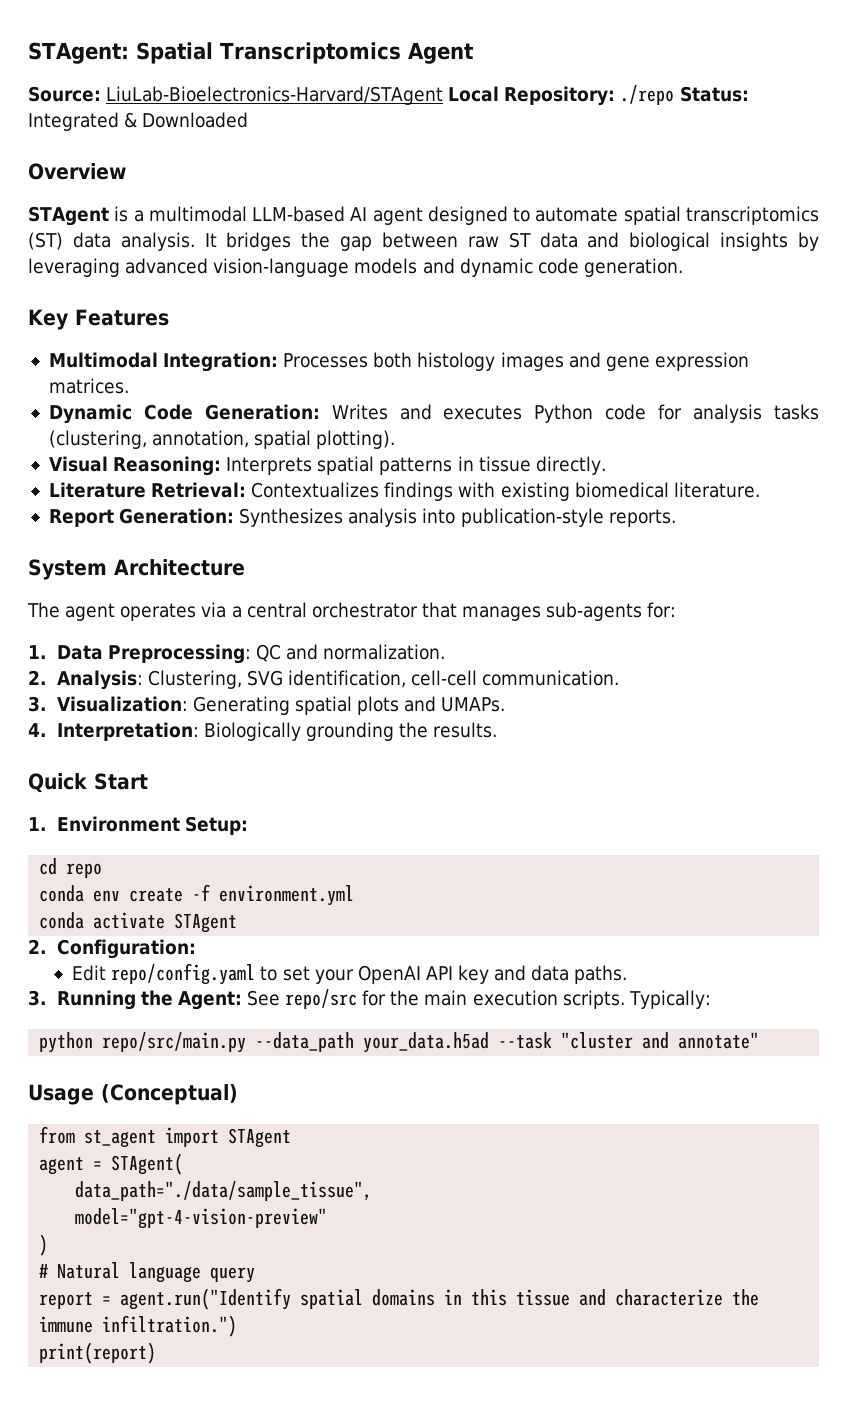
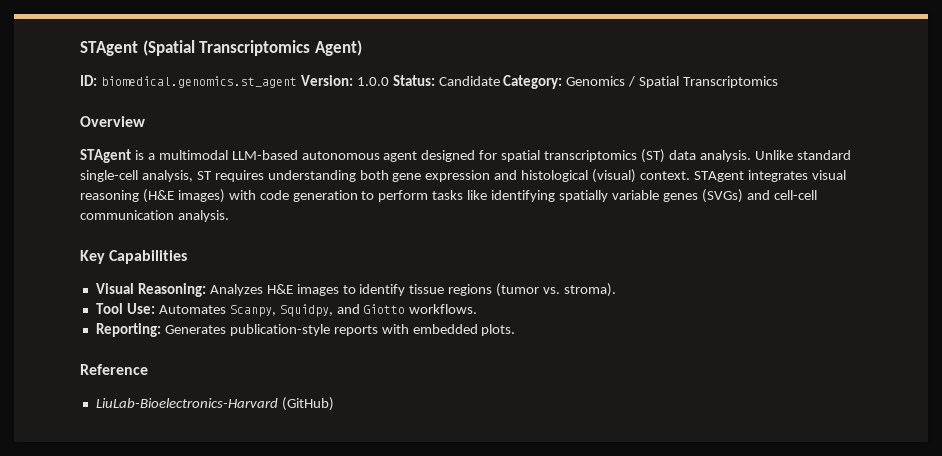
- STAgent: Spatial Transcriptomics Agent
- Source: LiuLab-Bioelectronics-Harvard/STAgent Local Repository: ./repo Status: Integrated & Downloaded
+ STAgent (Spatial Transcriptomics Agent)
+ ID: biomedical.genomics.st_agent Version: 1.0.0 Status: Candidate Category: Genomics / Spatial Transcriptomics
- STAgent is a multimodal LLM-based AI agent designed to automate spatial transcriptomics (ST) data analysis.
+ STAgent is a multimodal LLM-based autonomous agent designed for spatial transcriptomics (ST) data analysis.
- It bridges the gap between raw ST data and biological insights by leveraging advanced vision-language models and dynamic code generation.
- Key Features
- Multimodal Integration: Processes both histology images and gene expression matrices.
- Dynamic Code Generation: Writes and executes Python code for analysis tasks (clustering, annotation, spatial plotting).
- Visual Reasoning: Interprets spatial patterns in tissue directly.
- Literature Retrieval: Contextualizes findings with existing biomedical literature.
- Report Generation: Synthesizes analysis into publication-style reports.
- System Architecture
- The agent operates via a central orchestrator that manages sub-agents for:
- 1. Data Preprocessing: QC and normalization.
- 2. Analysis: Clustering, SVG identification, cell-cell communication.
- 3. Visualization: Generating spatial plots and UMAPs.
- 4. Interpretation: Biologically grounding the results.
- Quick Start
- 1. Environment Setup:
- cd repo
- conda env create -f environment.yml
- conda activate STAgent
- 2. Configuration:
- Edit repo/config.yaml to set your OpenAI API key and data paths.
- 3. Running the Agent: See repo/src for the main execution scripts. Typically:
- python repo/src/main.py --data_path your_data.h5ad --task "cluster and annotate"
- Usage (Conceptual)
- from st_agent import STAgent
- agent = STAgent(
- data_path="./data/sample_tissue",
- model="gpt-4-vision-preview"
- )
- # Natural language query
- report = agent.run("Identify spatial domains in this tissue and characterize the immune infiltration.")
- print(report)
+ Unlike standard single-cell analysis, ST requires understanding both gene expression and histological (visual) context. STAgent integrates visual reasoning (H&E images) with code generation to perform tasks like identifying spatially variable genes (SVGs) and cell-cell communication analysis.
+ Key Capabilities
+ Visual Reasoning: Analyzes H&E images to identify tissue regions (tumor vs. stroma).
+ Tool Use: Automates Scanpy, Squidpy, and Giotto workflows.
+ Reporting: Generates publication-style reports with embedded plots.
+ Reference
+ LiuLab-Bioelectronics-Harvard (GitHub)

